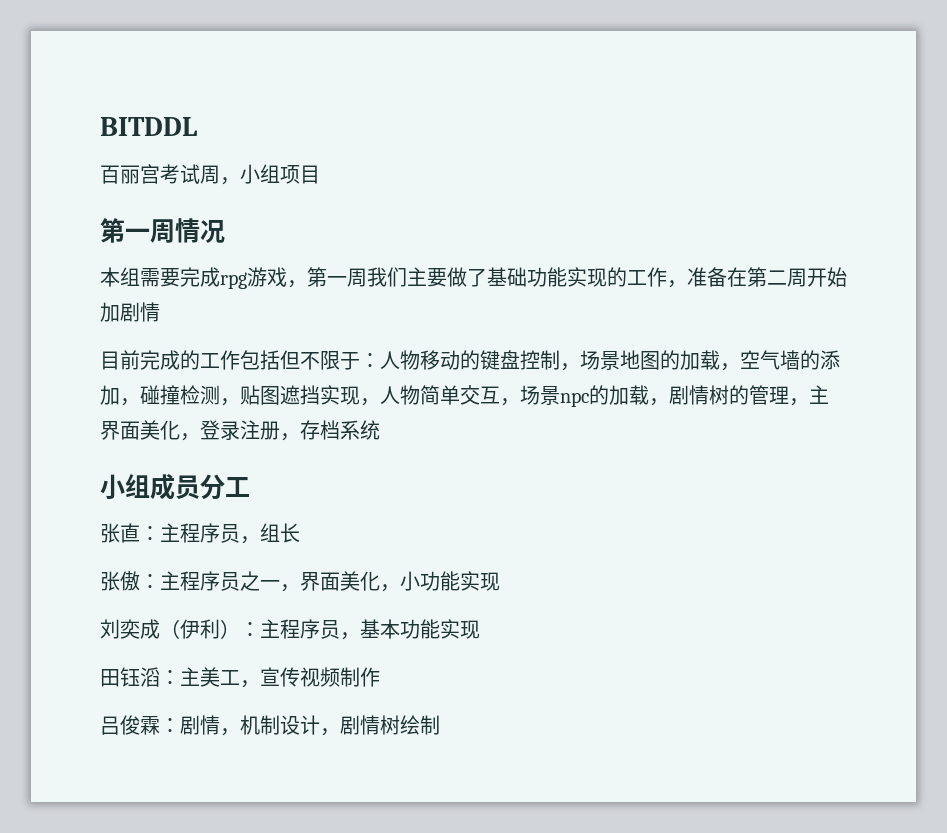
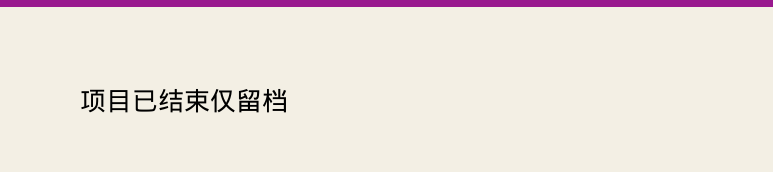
- BITDDL
- 百丽宫考试周，小组项目
- 第一周情况
- 本组需要完成rpg游戏，第一周我们主要做了基础功能实现的工作，准备在第二周开始加剧情
- 目前完成的工作包括但不限于：人物移动的键盘控制，场景地图的加载，空气墙的添加，碰撞检测，贴图遮挡实现，人物简单交互，场景npc的加载，剧情树的管理，主界面美化，登录注册，存档系统
- 小组成员分工
- 张直：主程序员，组长
- 张傲：主程序员之一，界面美化，小功能实现
- 刘奕成（伊利）：主程序员，基本功能实现
- 田钰滔：主美工，宣传视频制作
- 吕俊霖：剧情，机制设计，剧情树绘制
+ 项目已结束仅留档

